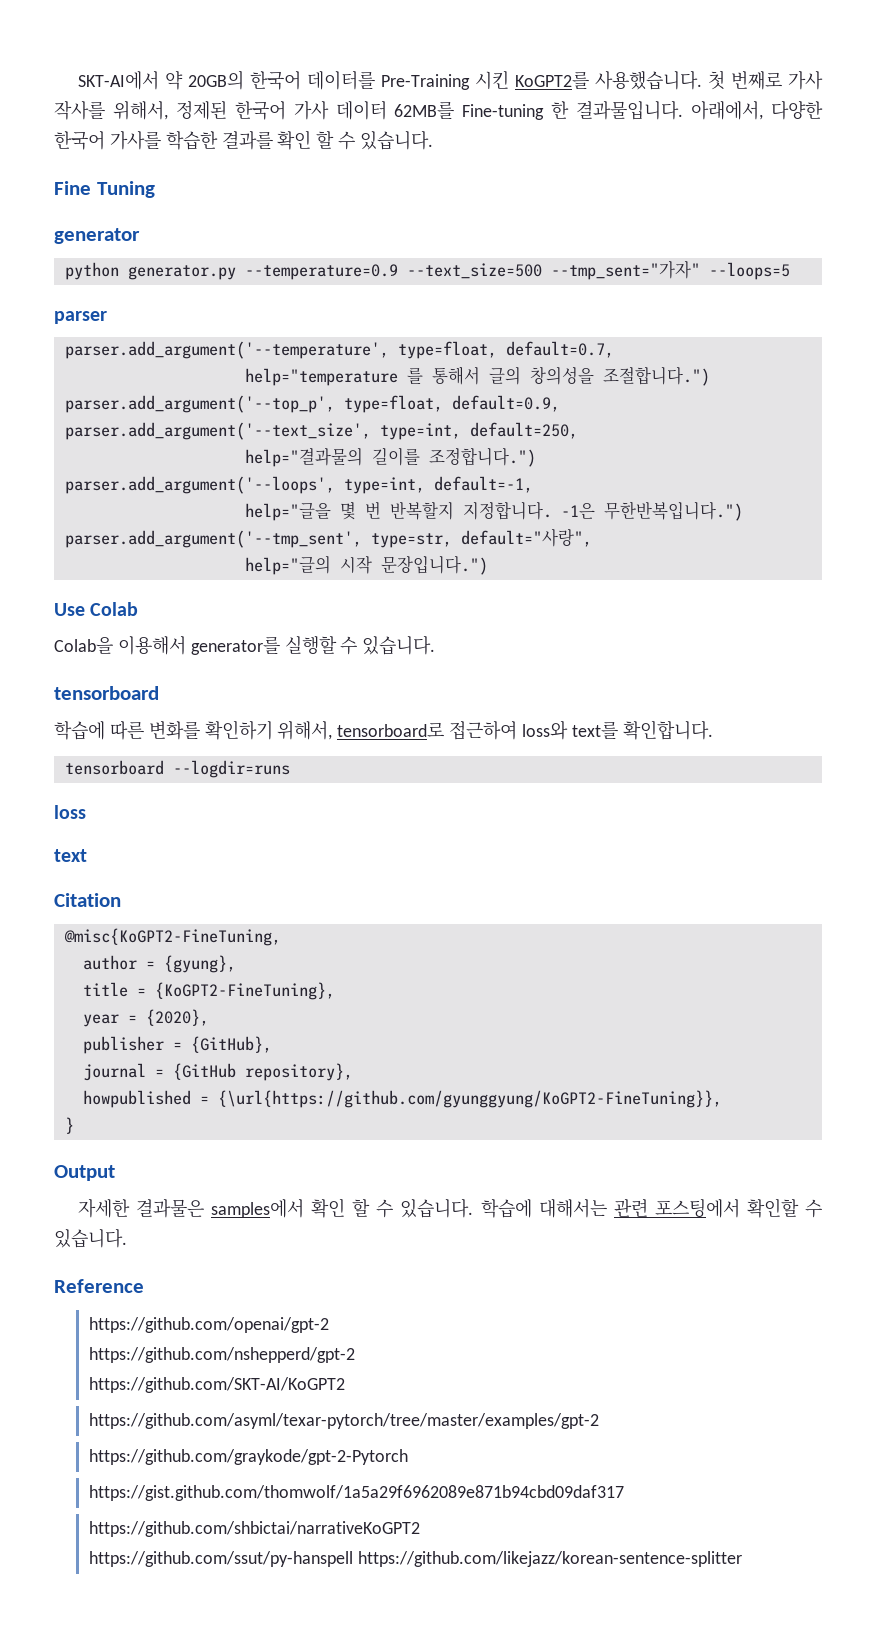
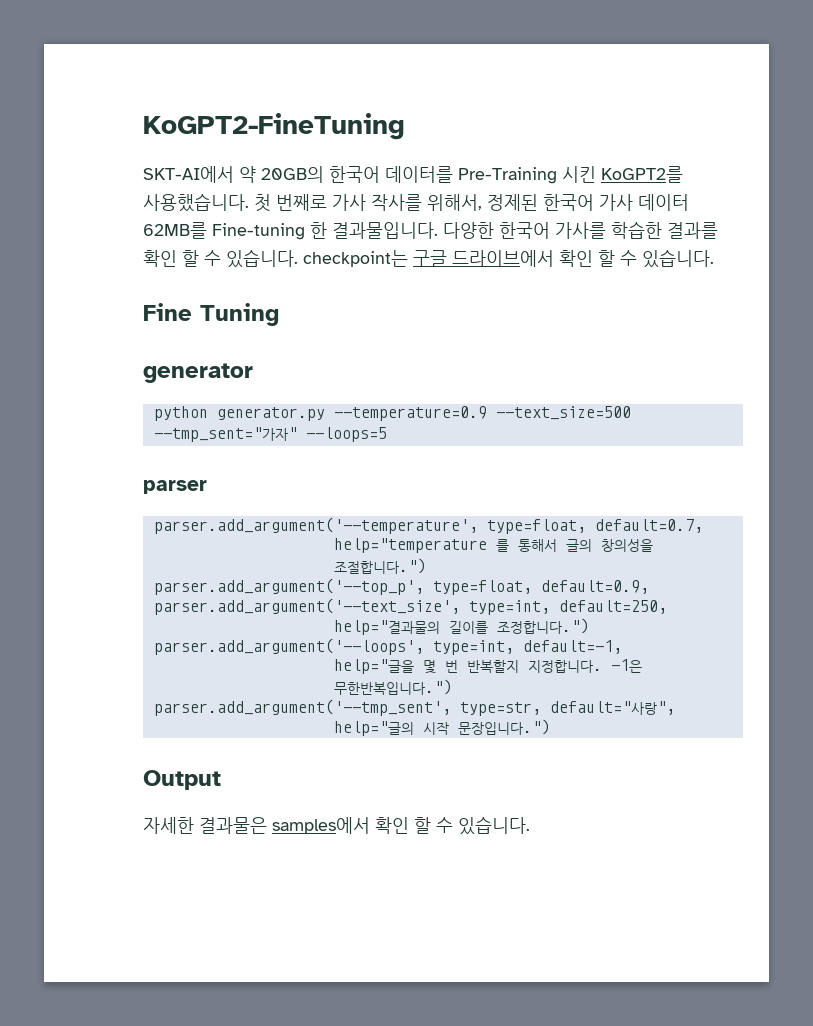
+ KoGPT2-FineTuning
- 아래에서, 다양한 한국어 가사를 학습한 결과를 확인 할 수 있습니다.
+ 다양한 한국어 가사를 학습한 결과를 확인 할 수 있습니다. checkpoint는 구글 드라이브에서 확인 할 수 있습니다.
- Use Colab
- Colab을 이용해서 generator를 실행할 수 있습니다.
- tensorboard
- 학습에 따른 변화를 확인하기 위해서, tensorboard로 접근하여 loss와 text를 확인합니다.
- tensorboard --logdir=runs
- loss
- text
- Citation
- @misc{KoGPT2-FineTuning,
- author = {gyung},
- title = {KoGPT2-FineTuning},
- year = {2020},
- publisher = {GitHub},
- journal = {GitHub repository},
- howpublished = {\url{https://github.com/gyunggyung/KoGPT2-FineTuning}},
- }
- 학습에 대해서는 관련 포스팅에서 확인할 수 있습니다.
- Reference
- https://github.com/openai/gpt-2
- https://github.com/nshepperd/gpt-2
- https://github.com/SKT-AI/KoGPT2
- https://github.com/asyml/texar-pytorch/tree/master/examples/gpt-2
- https://github.com/graykode/gpt-2-Pytorch
- https://gist.github.com/thomwolf/1a5a29f6962089e871b94cbd09daf317
- https://github.com/shbictai/narrativeKoGPT2
- https://github.com/ssut/py-hanspell https://github.com/likejazz/korean-sentence-splitter

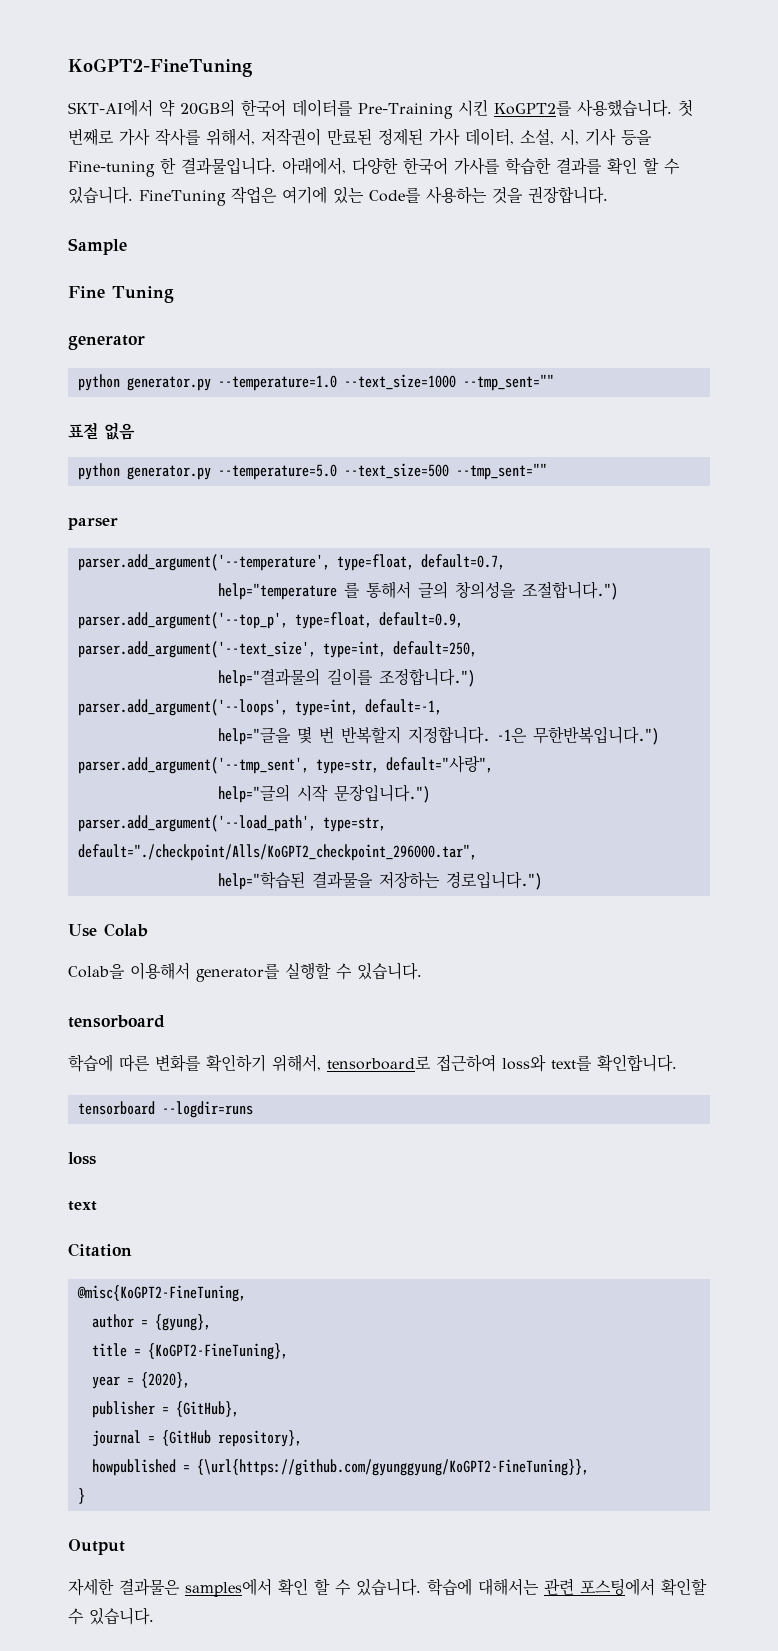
- 첫 번째로 가사 작사를 위해서, 정제된 한국어 가사 데이터 62MB를 Fine-tuning 한 결과물입니다.
+ 첫 번째로 가사 작사를 위해서, 저작권이 만료된 정제된 가사 데이터, 소설, 시, 기사 등을 Fine-tuning 한 결과물입니다.
- 다양한 한국어 가사를 학습한 결과를 확인 할 수 있습니다. checkpoint는 구글 드라이브에서 확인 할 수 있습니다.
+ 아래에서, 다양한 한국어 가사를 학습한 결과를 확인 할 수 있습니다. FineTuning 작업은 여기에 있는 Code를 사용하는 것을 권장합니다.
+ Sample
- python generator.py --temperature=0.9 --text_size=500 --tmp_sent="가자" --loops=5
+ python generator.py --temperature=1.0 --text_size=1000 --tmp_sent=""
+ 표절 없음
+ python generator.py --temperature=5.0 --text_size=500 --tmp_sent=""
+ parser.add_argument('--load_path', type=str, default="./checkpoint/Alls/KoGPT2_checkpoint_296000.tar",
+ help="학습된 결과물을 저장하는 경로입니다.")
+ Use Colab
+ Colab을 이용해서 generator를 실행할 수 있습니다.
+ tensorboard
+ 학습에 따른 변화를 확인하기 위해서, tensorboard로 접근하여 loss와 text를 확인합니다.
+ tensorboard --logdir=runs
+ loss
+ text
+ Citation
+ @misc{KoGPT2-FineTuning,
+ author = {gyung},
+ title = {KoGPT2-FineTuning},
+ year = {2020},
+ publisher = {GitHub},
+ journal = {GitHub repository},
+ howpublished = {\url{https://github.com/gyunggyung/KoGPT2-FineTuning}},
+ }
+ 학습에 대해서는 관련 포스팅에서 확인할 수 있습니다.

